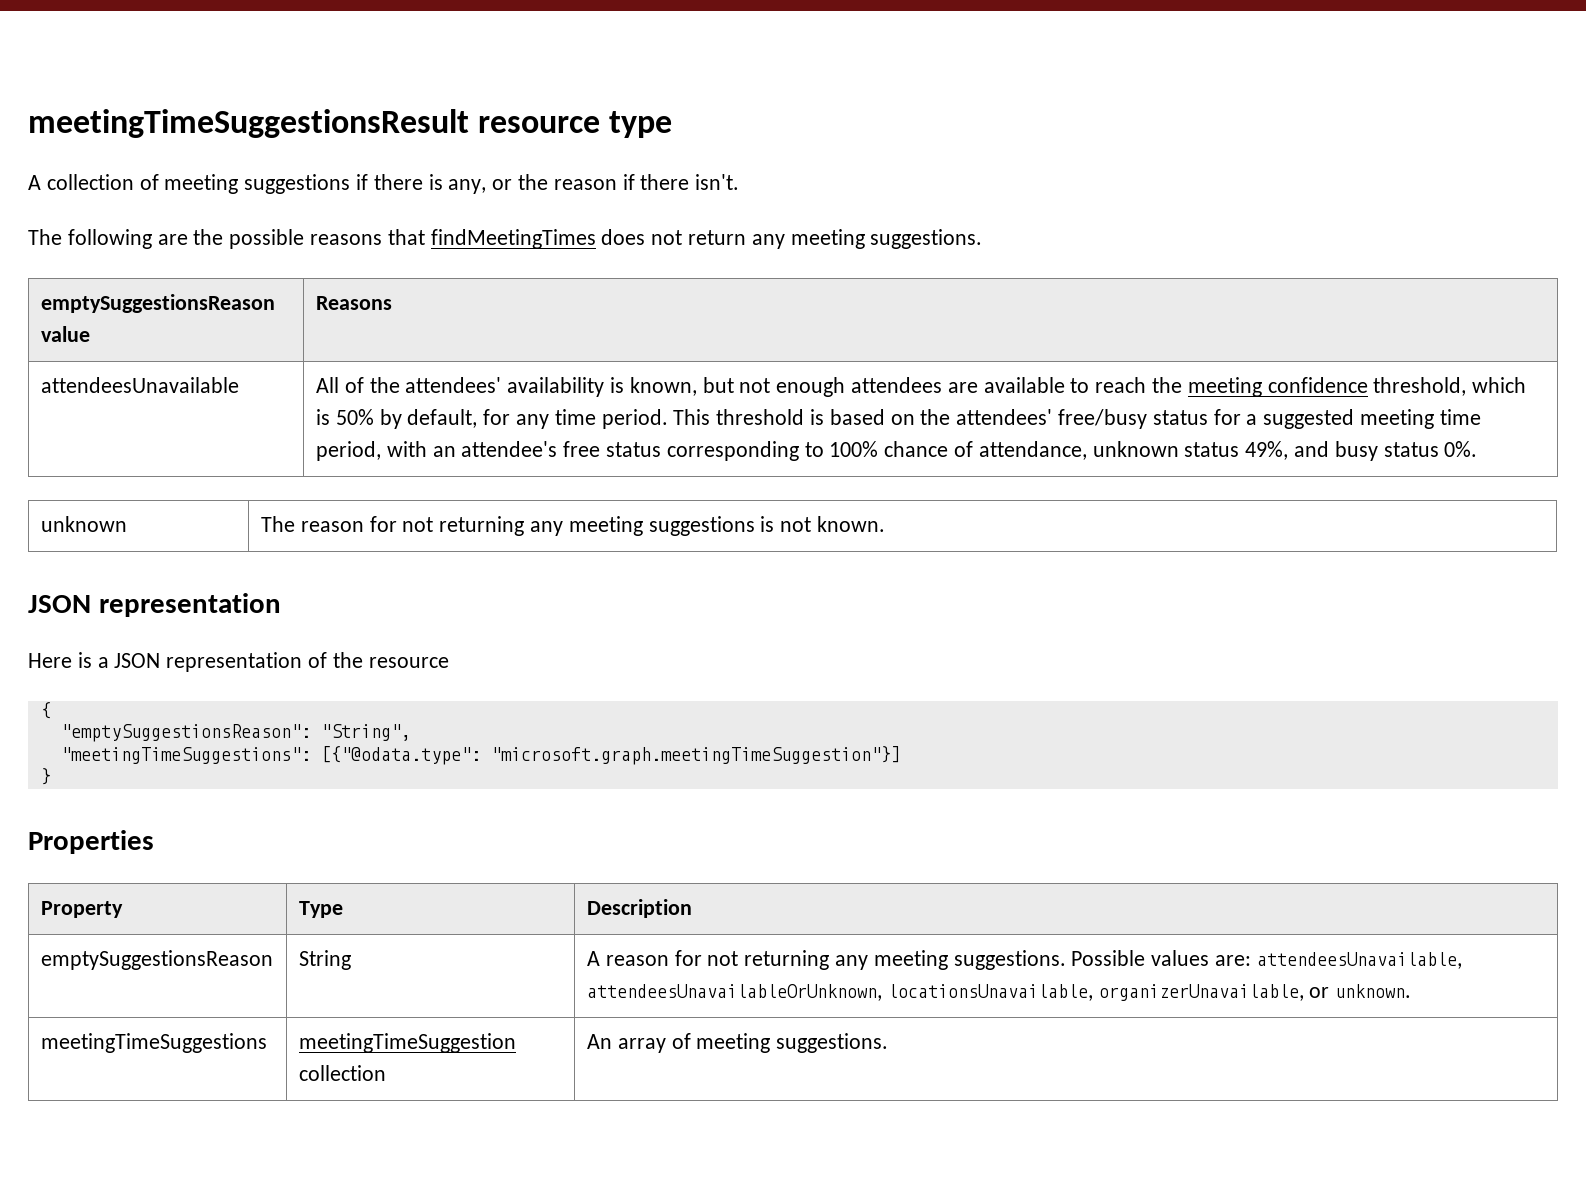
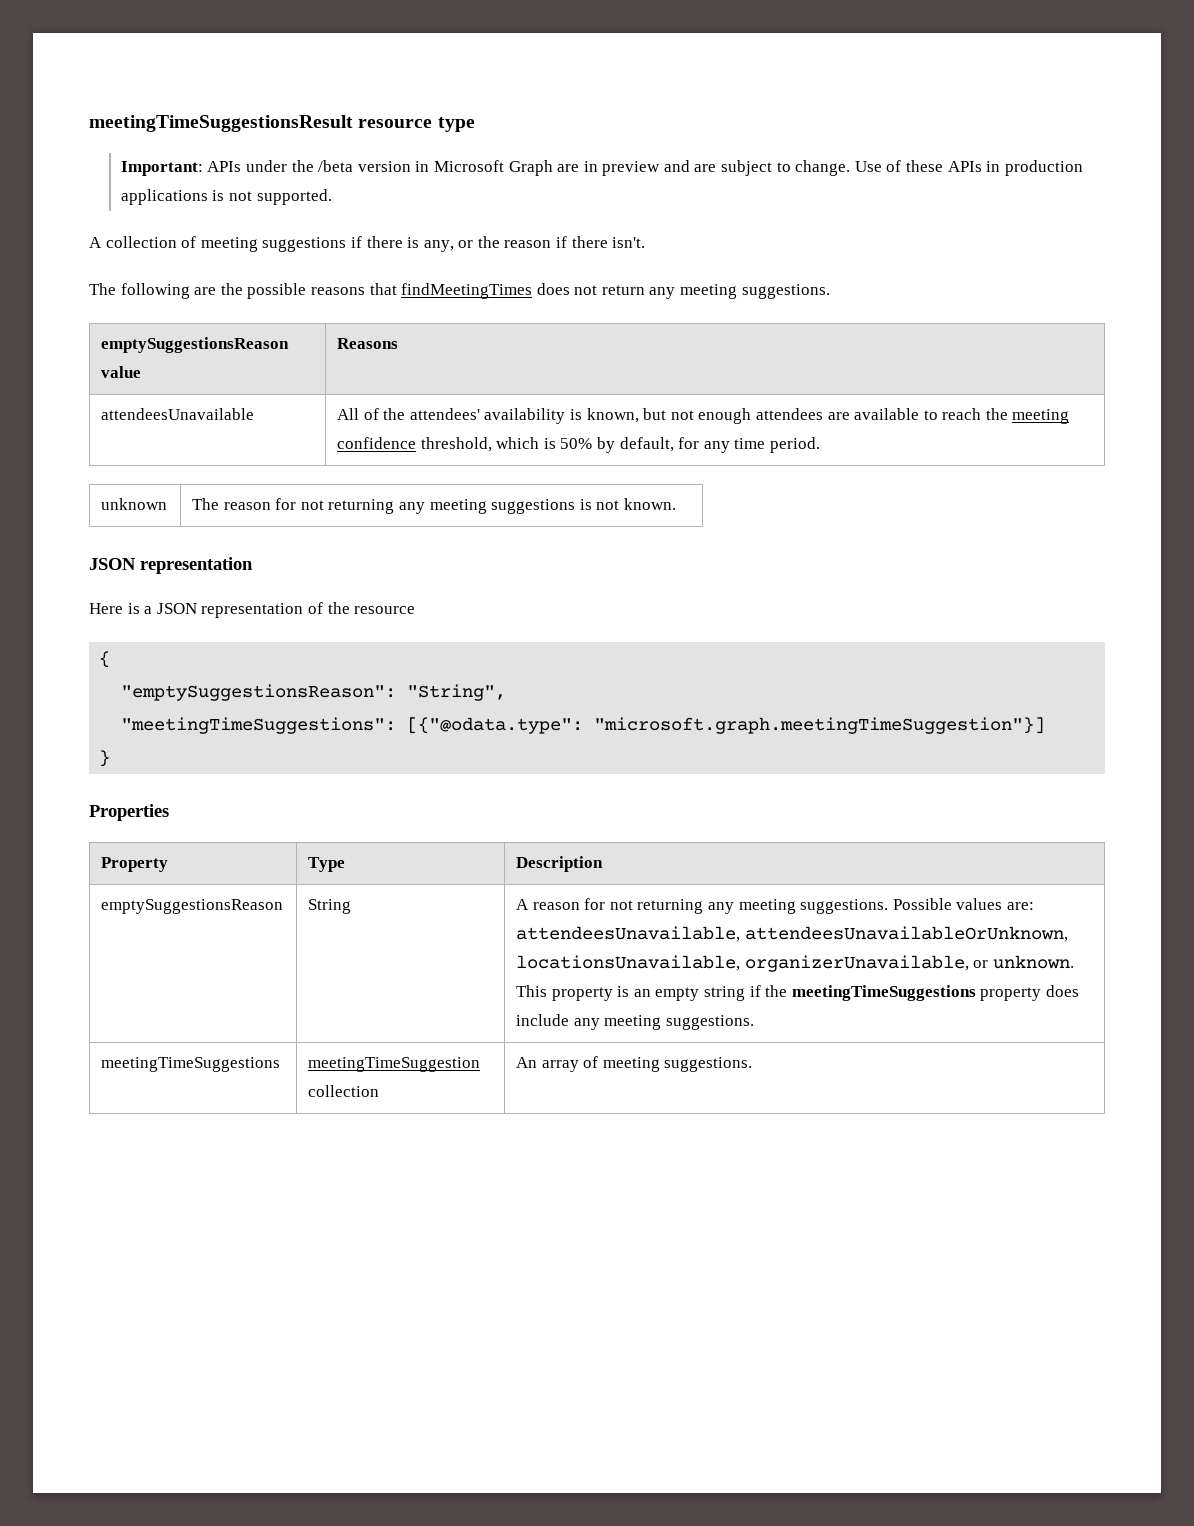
+ Important: APIs under the /beta version in Microsoft Graph are in preview and are subject to change. Use of these APIs in production applications is not supported.
- This threshold is based on the attendees' free/busy status for a suggested meeting time period, with an attendee's free status corresponding to 100% chance of attendance, unknown status 49%, and busy status 0%.
- emptySuggestionsReason | String | A reason for not returning any meeting suggestions. Possible values are: attendeesUnavailable, attendeesUnavailableOrUnknown, locationsUnavailable, organizerUnavailable, or unknown.
+ emptySuggestionsReason | String | A reason for not returning any meeting suggestions. Possible values are: attendeesUnavailable, attendeesUnavailableOrUnknown, locationsUnavailable, organizerUnavailable, or unknown. This property is an empty string if the meetingTimeSuggestions property does include any meeting suggestions.

